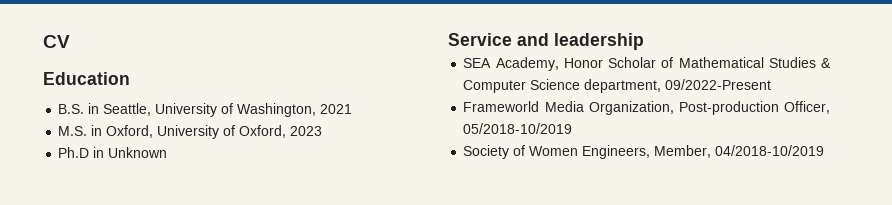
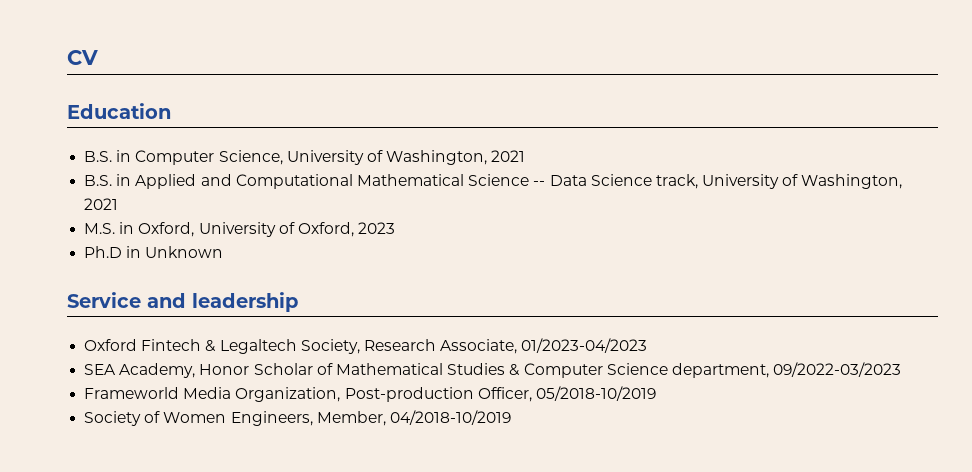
- B.S. in Seattle, University of Washington, 2021
+ B.S. in Computer Science, University of Washington, 2021
+ B.S. in Applied and Computational Mathematical Science -- Data Science track, University of Washington, 2021
+ Oxford Fintech & Legaltech Society, Research Associate, 01/2023-04/2023
- SEA Academy, Honor Scholar of Mathematical Studies & Computer Science department, 09/2022-Present
+ SEA Academy, Honor Scholar of Mathematical Studies & Computer Science department, 09/2022-03/2023

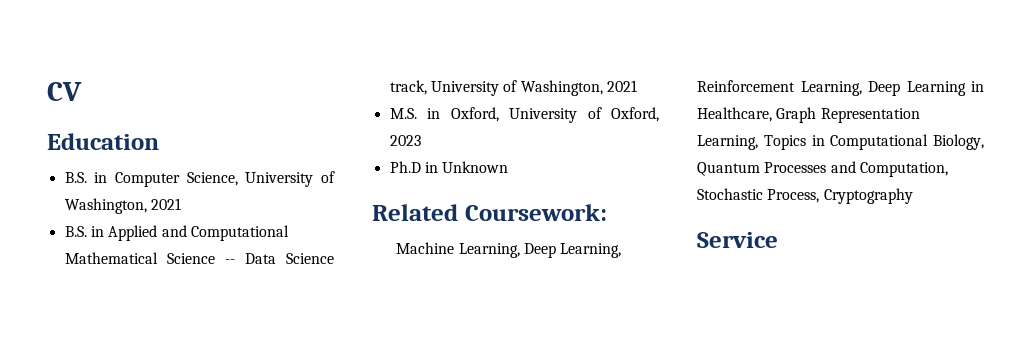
- Service and leadership
- Oxford Fintech & Legaltech Society, Research Associate, 01/2023-04/2023
- SEA Academy, Honor Scholar of Mathematical Studies & Computer Science department, 09/2022-03/2023
- Frameworld Media Organization, Post-production Officer, 05/2018-10/2019
- Society of Women Engineers, Member, 04/2018-10/2019
+ Related Coursework:
+ Machine Learning, Deep Learning, Reinforcement Learning, Deep Learning in Healthcare, Graph Representation Learning, Topics in Computational Biology, Quantum Processes and Computation, Stochastic Process, Cryptography
+ Service

